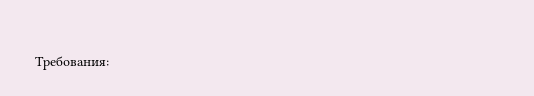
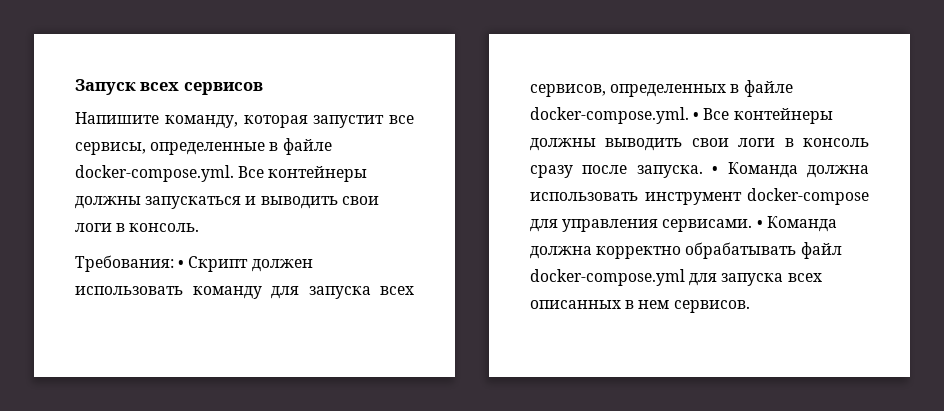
- Требования:
+ Запуск всех сервисов
+ Напишите команду, которая запустит все сервисы, определенные в файле docker-compose.yml. Все контейнеры должны запускаться и выводить свои логи в консоль.
+ Требования: • Скрипт должен использовать команду для запуска всех сервисов, определенных в файле docker-compose.yml. • Все контейнеры должны выводить свои логи в консоль сразу после запуска. • Команда должна использовать инструмент docker-compose для управления сервисами. • Команда должна корректно обрабатывать файл docker-compose.yml для запуска всех описанных в нем сервисов.

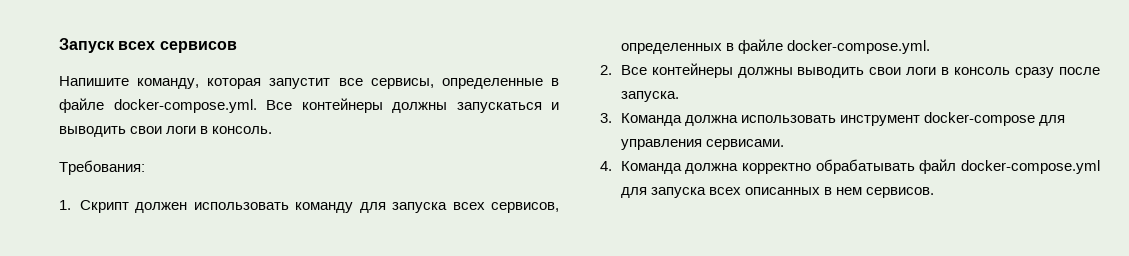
- Требования: • Скрипт должен использовать команду для запуска всех сервисов, определенных в файле docker-compose.yml. • Все контейнеры должны выводить свои логи в консоль сразу после запуска. • Команда должна использовать инструмент docker-compose для управления сервисами. • Команда должна корректно обрабатывать файл docker-compose.yml для запуска всех описанных в нем сервисов.
+ Требования:
+ 1. Скрипт должен использовать команду для запуска всех сервисов, определенных в файле docker-compose.yml.
+ 2. Все контейнеры должны выводить свои логи в консоль сразу после запуска.
+ 3. Команда должна использовать инструмент docker-compose для управления сервисами.
+ 4. Команда должна корректно обрабатывать файл docker-compose.yml для запуска всех описанных в нем сервисов.

